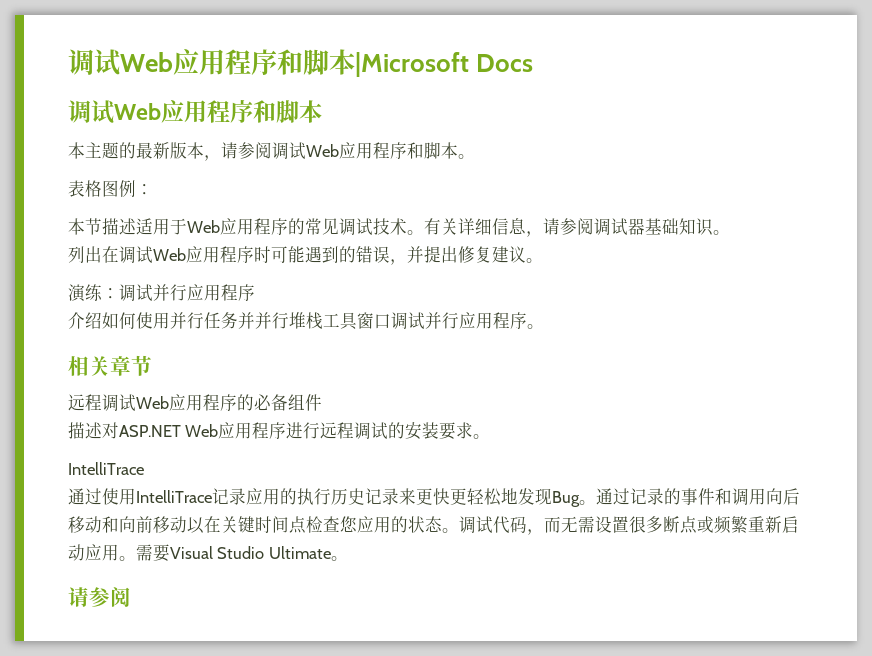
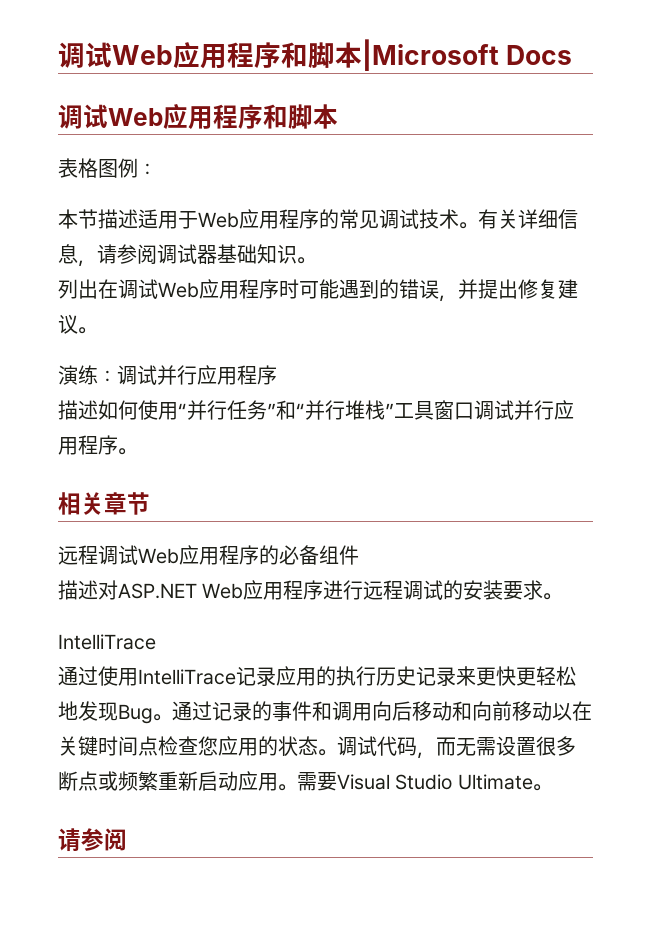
- 本主题的最新版本，请参阅调试Web应用程序和脚本。
- 介绍如何使用并行任务并并行堆栈工具窗口调试并行应用程序。
+ 描述如何使用“并行任务”和“并行堆栈”工具窗口调试并行应用程序。

